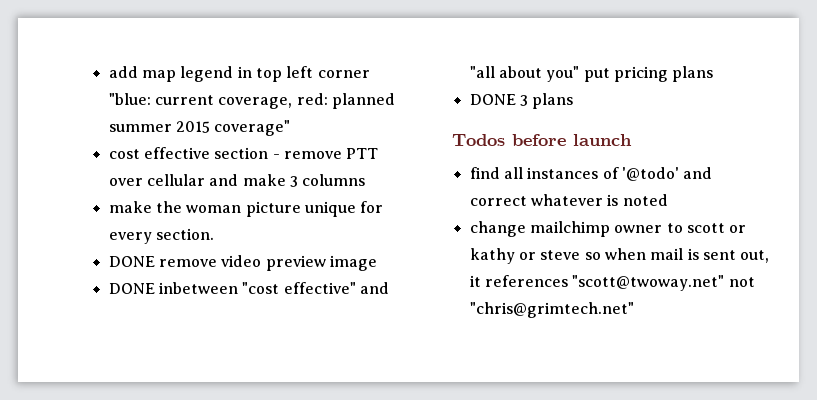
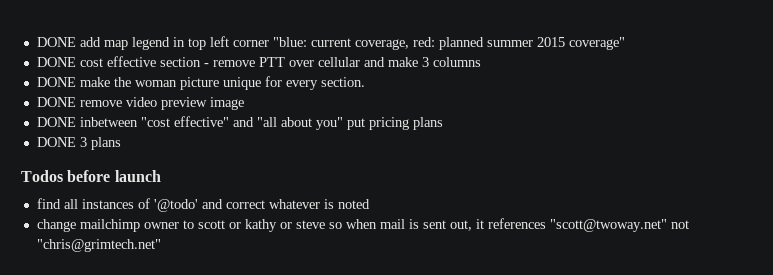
- add map legend in top left corner "blue: current coverage, red: planned summer 2015 coverage"
+ DONE add map legend in top left corner "blue: current coverage, red: planned summer 2015 coverage"
- cost effective section - remove PTT over cellular and make 3 columns
+ DONE cost effective section - remove PTT over cellular and make 3 columns
- make the woman picture unique for every section.
+ DONE make the woman picture unique for every section.

